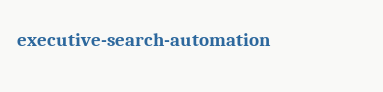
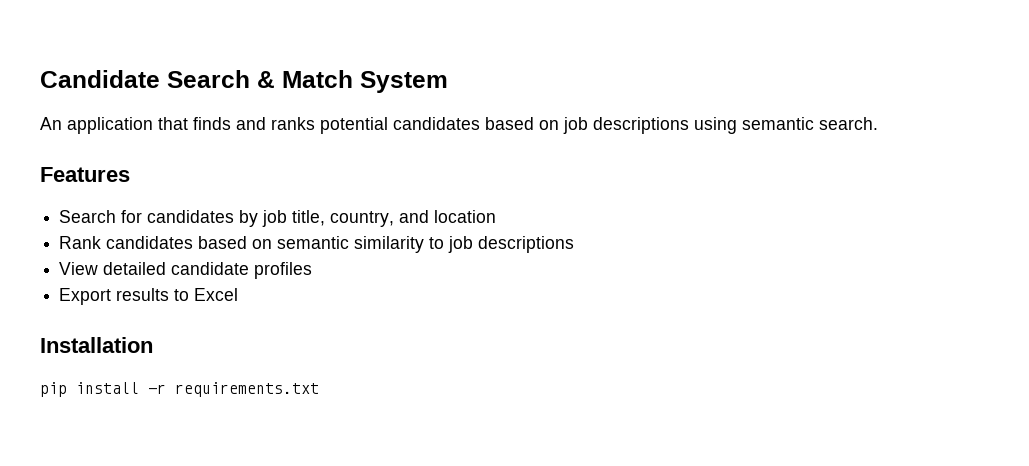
- executive-search-automation
+ Candidate Search & Match System
+ An application that finds and ranks potential candidates based on job descriptions using semantic search.
+ Features
+ Search for candidates by job title, country, and location
+ Rank candidates based on semantic similarity to job descriptions
+ View detailed candidate profiles
+ Export results to Excel
+ Installation
+ pip install -r requirements.txt

